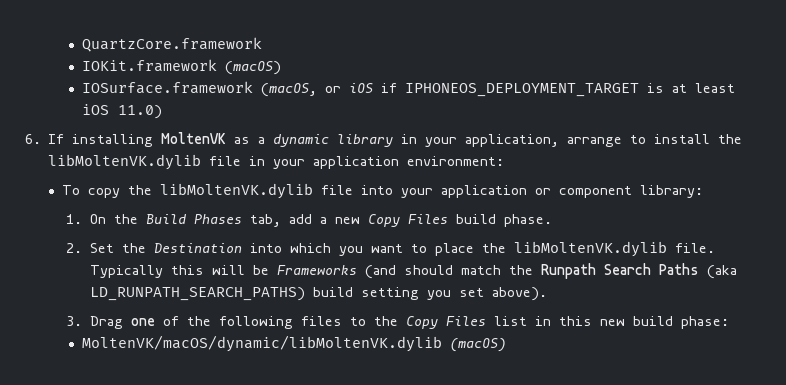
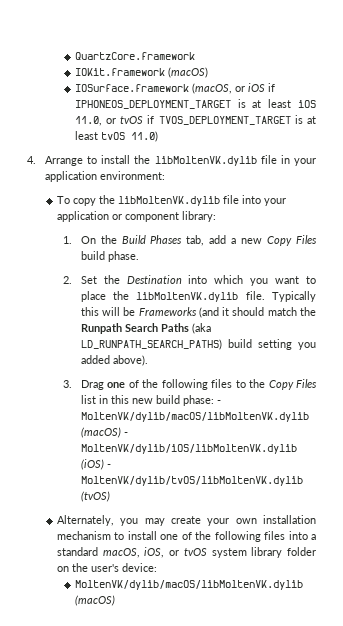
- IOSurface.framework (macOS, or iOS if IPHONEOS_DEPLOYMENT_TARGET is at least iOS 11.0)
- 6. If installing MoltenVK as a dynamic library in your application, arrange to install the libMoltenVK.dylib file in your application environment:
+ IOSurface.framework (macOS, or iOS if IPHONEOS_DEPLOYMENT_TARGET is at least iOS 11.0, or tvOS if TVOS_DEPLOYMENT_TARGET is at least tvOS 11.0)
+ 4. Arrange to install the libMoltenVK.dylib file in your application environment:
- Typically this will be Frameworks (and should match the Runpath Search Paths (aka LD_RUNPATH_SEARCH_PATHS) build setting you set above).
+ Typically this will be Frameworks (and it should match the Runpath Search Paths (aka LD_RUNPATH_SEARCH_PATHS) build setting you added above).
- 3. Drag one of the following files to the Copy Files list in this new build phase:
- MoltenVK/macOS/dynamic/libMoltenVK.dylib (macOS)
+ 3. Drag one of the following files to the Copy Files list in this new build phase: - MoltenVK/dylib/macOS/libMoltenVK.dylib (macOS) - MoltenVK/dylib/iOS/libMoltenVK.dylib (iOS) - MoltenVK/dylib/tvOS/libMoltenVK.dylib (tvOS)
+ Alternately, you may create your own installation mechanism to install one of the following files into a standard macOS, iOS, or tvOS system library folder on the user's device:
+ MoltenVK/dylib/macOS/libMoltenVK.dylib (macOS)

